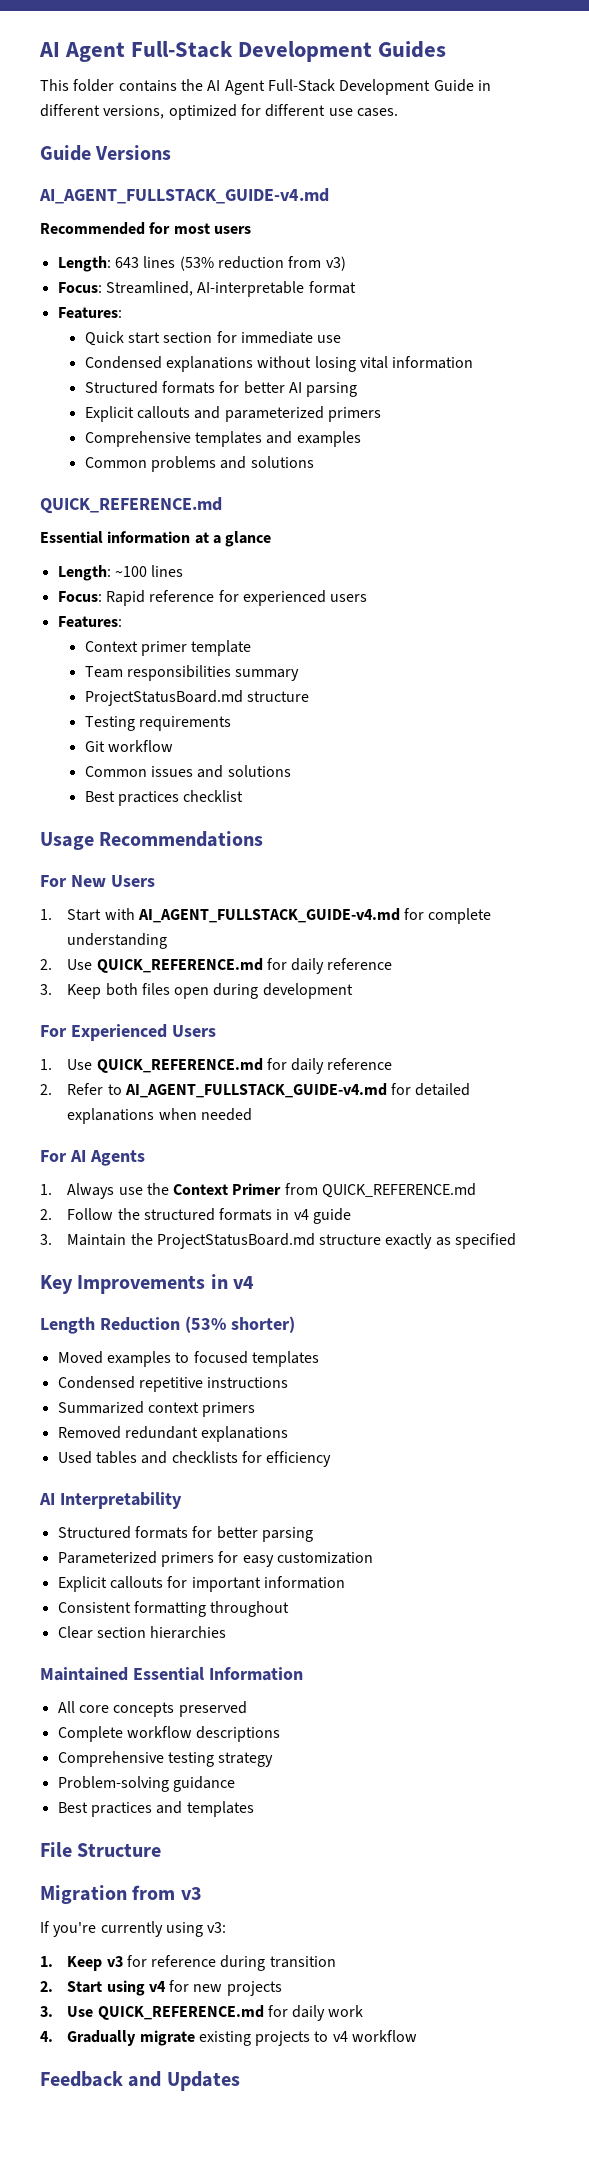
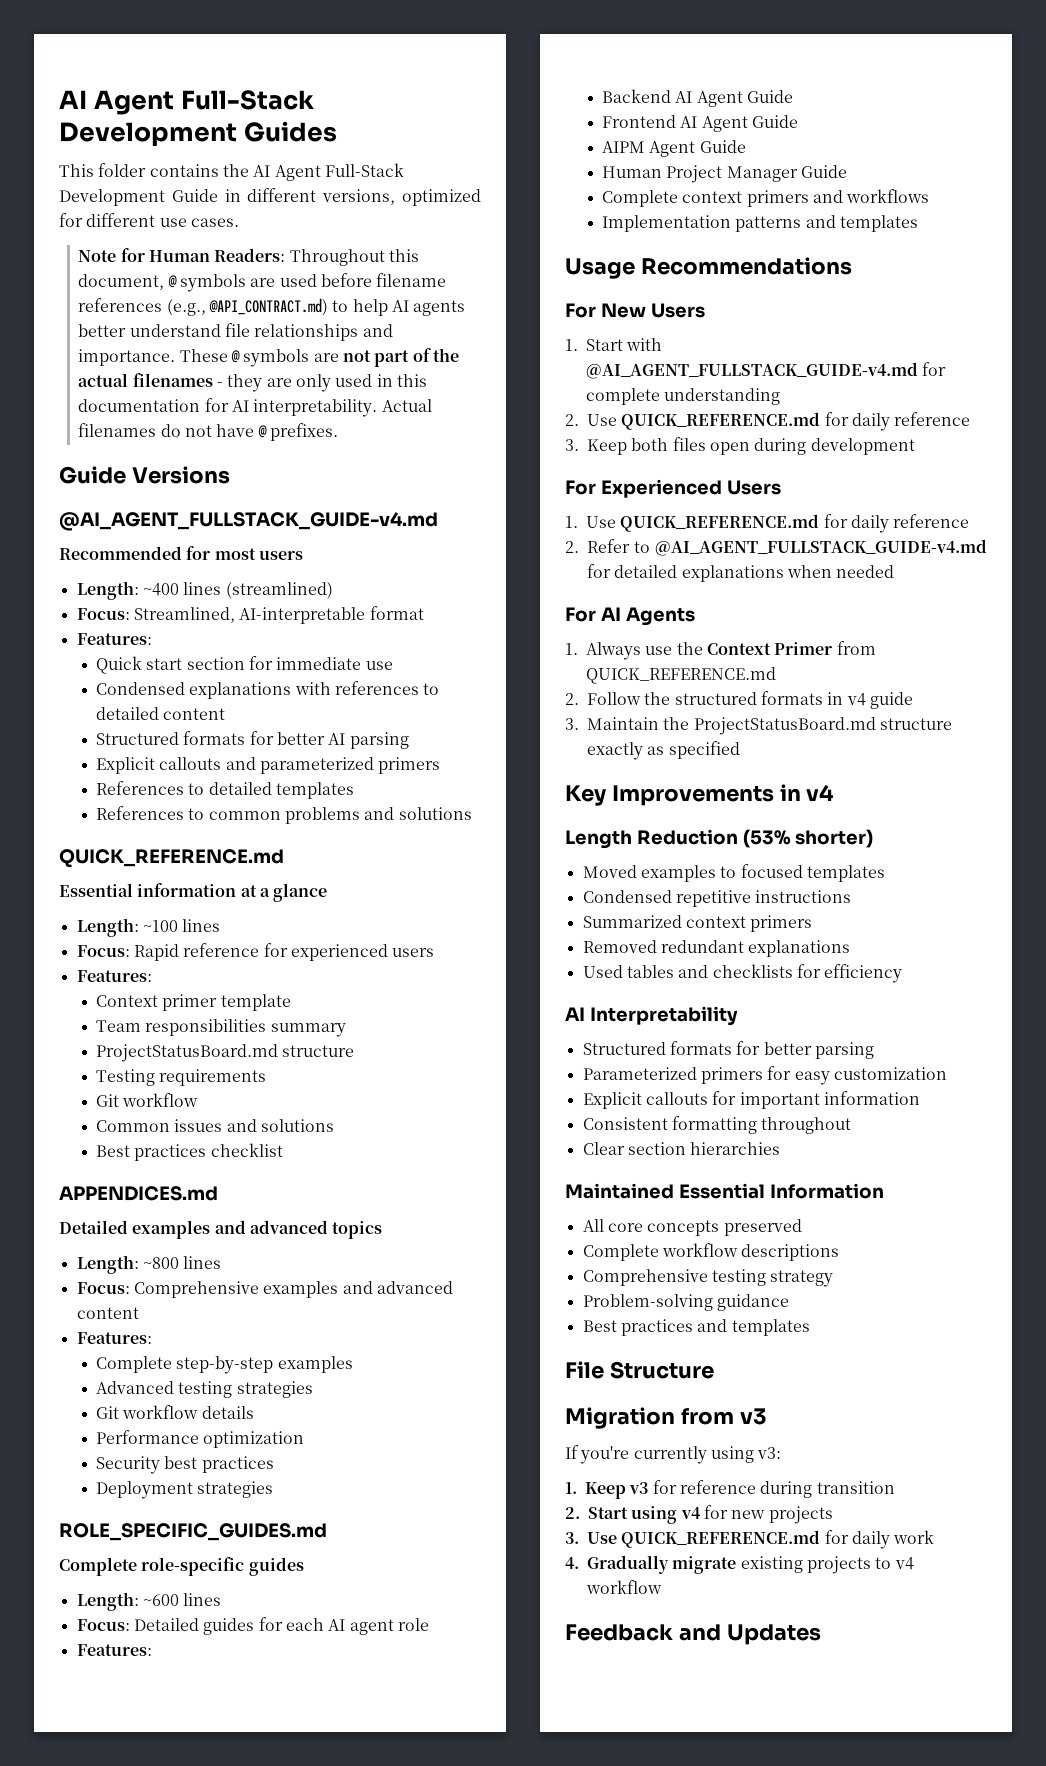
+ Note for Human Readers: Throughout this document, @ symbols are used before filename references (e.g., @API_CONTRACT.md) to help AI agents better understand file relationships and importance. These @ symbols are not part of the actual filenames - they are only used in this documentation for AI interpretability. Actual filenames do not have @ prefixes.
  Guide Versions
- AI_AGENT_FULLSTACK_GUIDE-v4.md
+ @AI_AGENT_FULLSTACK_GUIDE-v4.md
- Length: 643 lines (53% reduction from v3)
+ Length: ~400 lines (streamlined)
- Condensed explanations without losing vital information
+ Condensed explanations with references to detailed content
- Comprehensive templates and examples
- Common problems and solutions
+ References to detailed templates
+ References to common problems and solutions
+ APPENDICES.md
+ Detailed examples and advanced topics
+ Length: ~800 lines
+ Focus: Comprehensive examples and advanced content
+ Features:
+ Complete step-by-step examples
+ Advanced testing strategies
+ Git workflow details
+ Performance optimization
+ Security best practices
+ Deployment strategies
+ ROLE_SPECIFIC_GUIDES.md
+ Complete role-specific guides
+ Length: ~600 lines
+ Focus: Detailed guides for each AI agent role
+ Features:
+ Backend AI Agent Guide
+ Frontend AI Agent Guide
+ AIPM Agent Guide
+ Human Project Manager Guide
+ Complete context primers and workflows
+ Implementation patterns and templates
- 1. Start with AI_AGENT_FULLSTACK_GUIDE-v4.md for complete understanding
+ 1. Start with @AI_AGENT_FULLSTACK_GUIDE-v4.md for complete understanding
- 2. Refer to AI_AGENT_FULLSTACK_GUIDE-v4.md for detailed explanations when needed
+ 2. Refer to @AI_AGENT_FULLSTACK_GUIDE-v4.md for detailed explanations when needed

